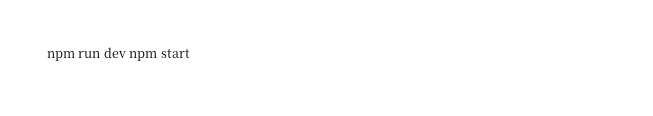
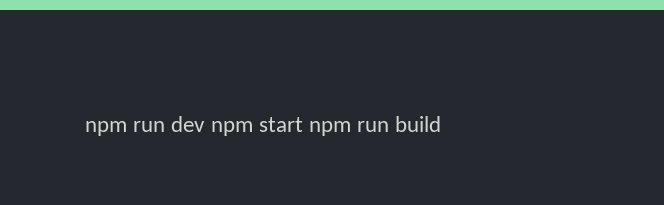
- npm run dev npm start
+ npm run dev npm start npm run build

